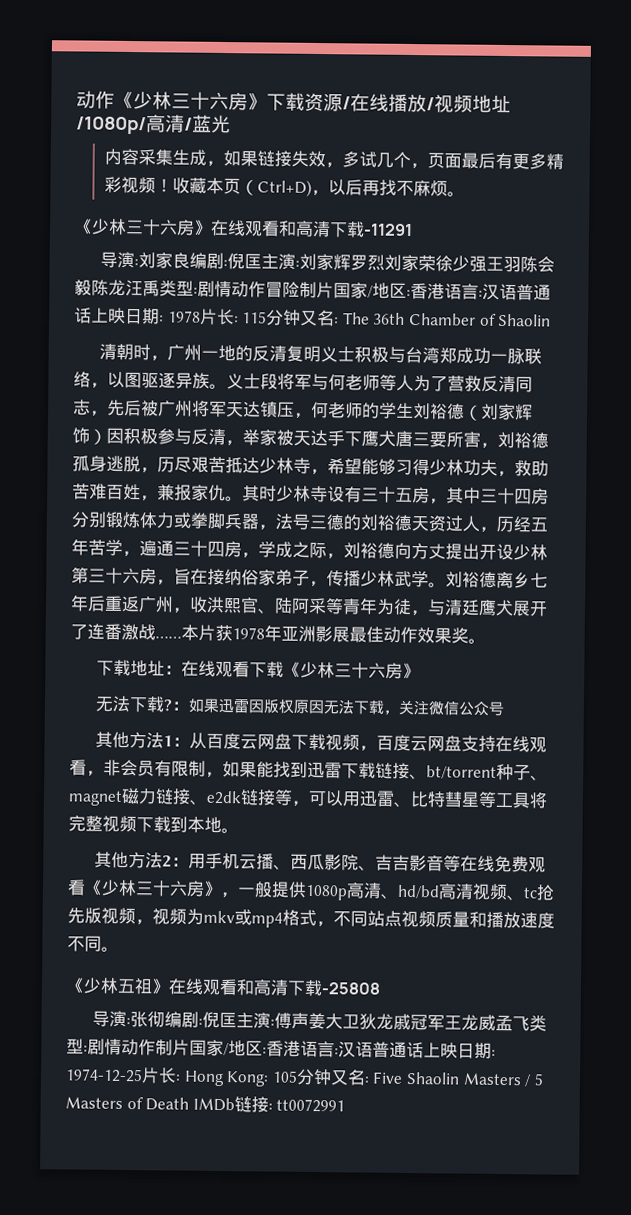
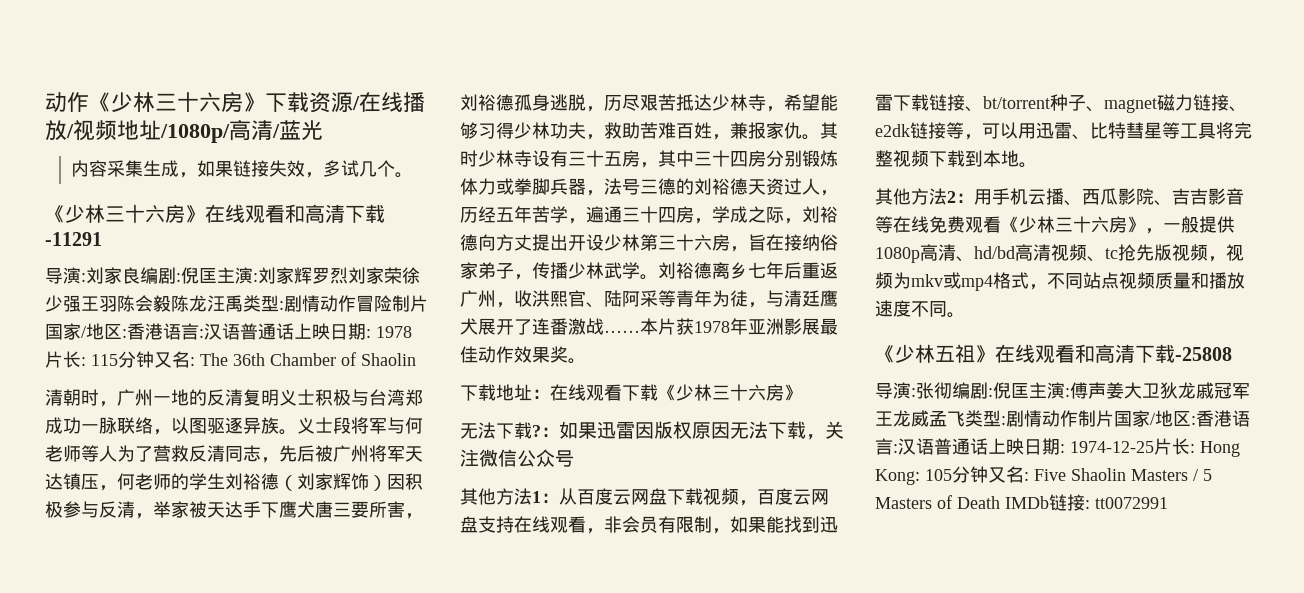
- 内容采集生成，如果链接失效，多试几个，页面最后有更多精彩视频！收藏本页（Ctrl+D)，以后再找不麻烦。
+ 内容采集生成，如果链接失效，多试几个。

